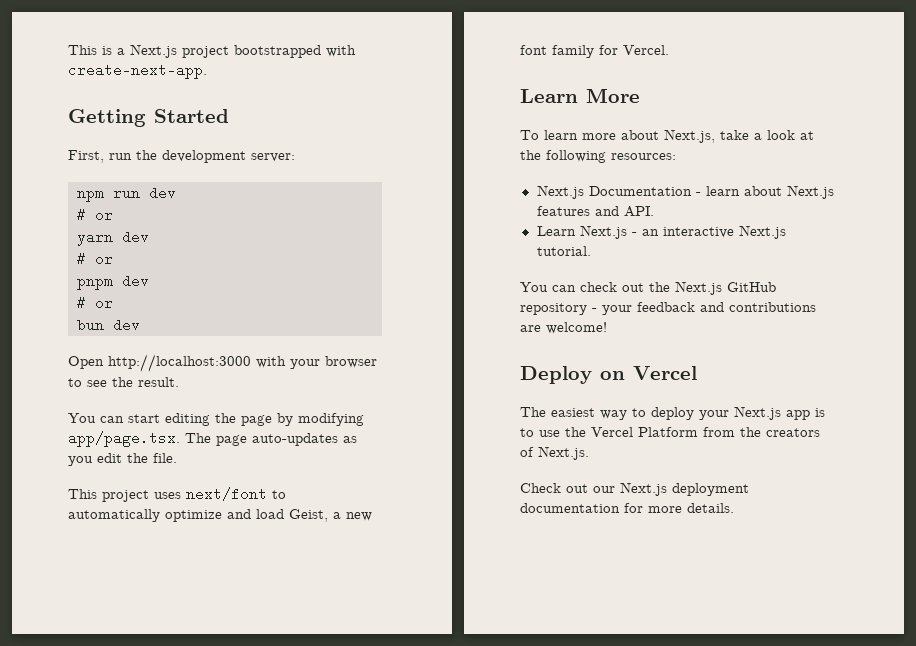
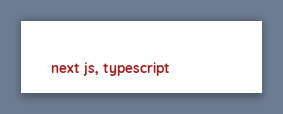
- This is a Next.js project bootstrapped with create-next-app.
- Getting Started
- First, run the development server:
- npm run dev
- # or
- yarn dev
- # or
- pnpm dev
- # or
- bun dev
- Open http://localhost:3000 with your browser to see the result.
- You can start editing the page by modifying app/page.tsx. The page auto-updates as you edit the file.
- This project uses next/font to automatically optimize and load Geist, a new font family for Vercel.
- Learn More
- To learn more about Next.js, take a look at the following resources:
- Next.js Documentation - learn about Next.js features and API.
- Learn Next.js - an interactive Next.js tutorial.
- You can check out the Next.js GitHub repository - your feedback and contributions are welcome!
- Deploy on Vercel
- The easiest way to deploy your Next.js app is to use the Vercel Platform from the creators of Next.js.
- Check out our Next.js deployment documentation for more details.
+ next js, typescript

